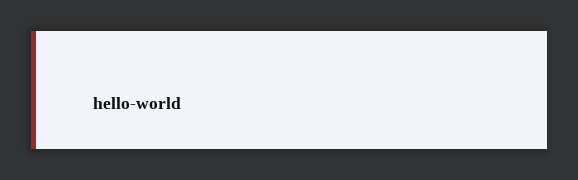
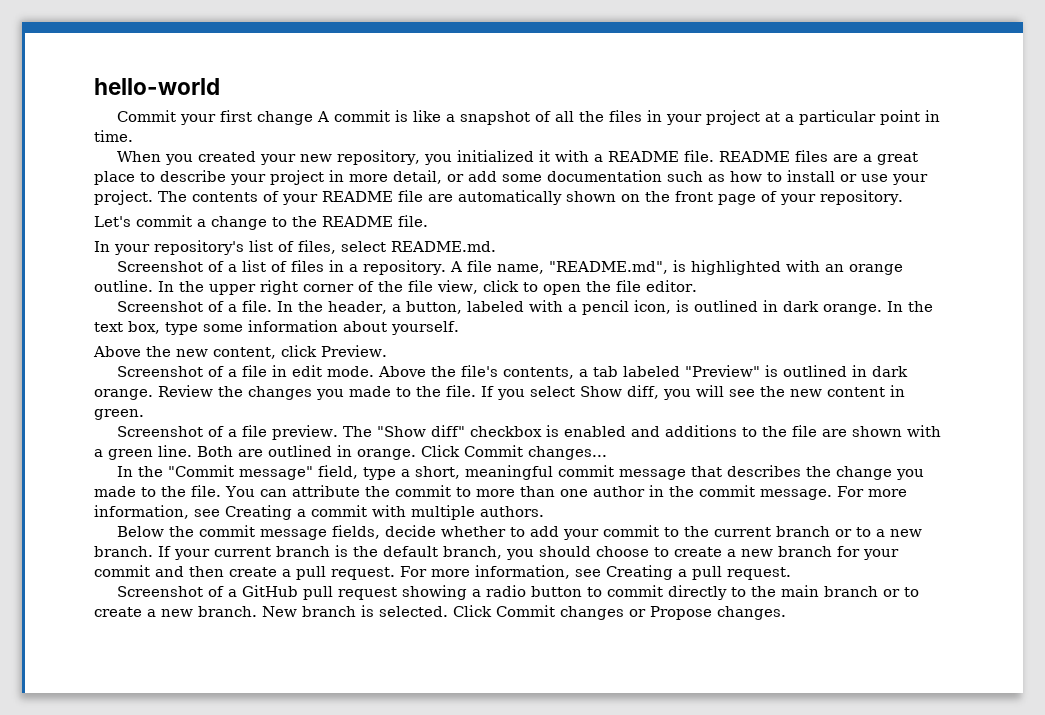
+ Commit your first change A commit is like a snapshot of all the files in your project at a particular point in time.
+ When you created your new repository, you initialized it with a README file. README files are a great place to describe your project in more detail, or add some documentation such as how to install or use your project. The contents of your README file are automatically shown on the front page of your repository.
+ Let's commit a change to the README file.
+ In your repository's list of files, select README.md.
+ Screenshot of a list of files in a repository. A file name, "README.md", is highlighted with an orange outline. In the upper right corner of the file view, click to open the file editor.
+ Screenshot of a file. In the header, a button, labeled with a pencil icon, is outlined in dark orange. In the text box, type some information about yourself.
+ Above the new content, click Preview.
+ Screenshot of a file in edit mode. Above the file's contents, a tab labeled "Preview" is outlined in dark orange. Review the changes you made to the file. If you select Show diff, you will see the new content in green.
+ Screenshot of a file preview. The "Show diff" checkbox is enabled and additions to the file are shown with a green line. Both are outlined in orange. Click Commit changes...
+ In the "Commit message" field, type a short, meaningful commit message that describes the change you made to the file. You can attribute the commit to more than one author in the commit message. For more information, see Creating a commit with multiple authors.
+ Below the commit message fields, decide whether to add your commit to the current branch or to a new branch. If your current branch is the default branch, you should choose to create a new branch for your commit and then create a pull request. For more information, see Creating a pull request.
+ Screenshot of a GitHub pull request showing a radio button to commit directly to the main branch or to create a new branch. New branch is selected. Click Commit changes or Propose changes.

